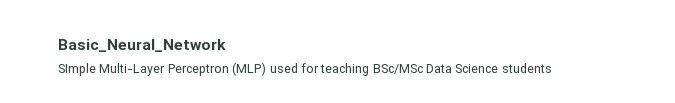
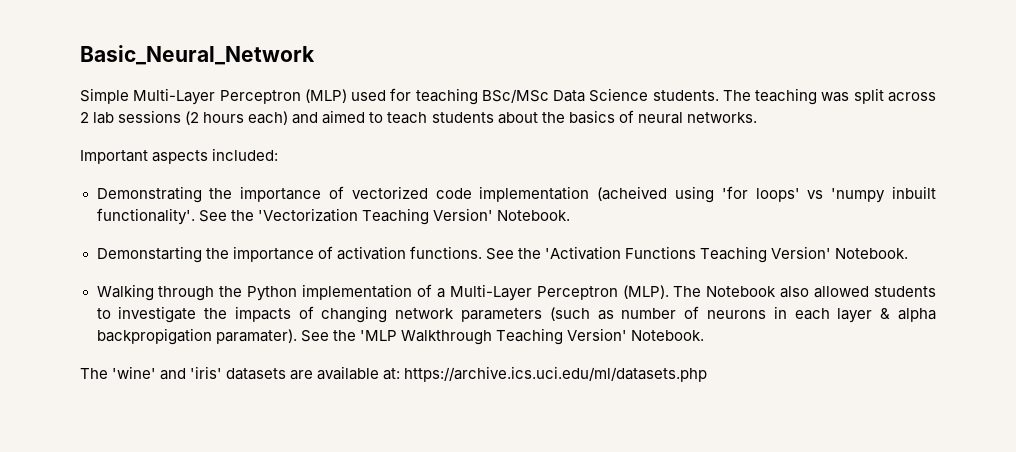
- SImple Multi-Layer Perceptron (MLP) used for teaching BSc/MSc Data Science students
+ Simple Multi-Layer Perceptron (MLP) used for teaching BSc/MSc Data Science students. The teaching was split across 2 lab sessions (2 hours each) and aimed to teach students about the basics of neural networks.
+ Important aspects included:
+ Demonstrating the importance of vectorized code implementation (acheived using 'for loops' vs 'numpy inbuilt functionality'. See the 'Vectorization Teaching Version' Notebook.
+ Demonstarting the importance of activation functions. See the 'Activation Functions Teaching Version' Notebook.
+ Walking through the Python implementation of a Multi-Layer Perceptron (MLP). The Notebook also allowed students to investigate the impacts of changing network parameters (such as number of neurons in each layer & alpha backpropigation paramater). See the 'MLP Walkthrough Teaching Version' Notebook.
+ The 'wine' and 'iris' datasets are available at: https://archive.ics.uci.edu/ml/datasets.php

